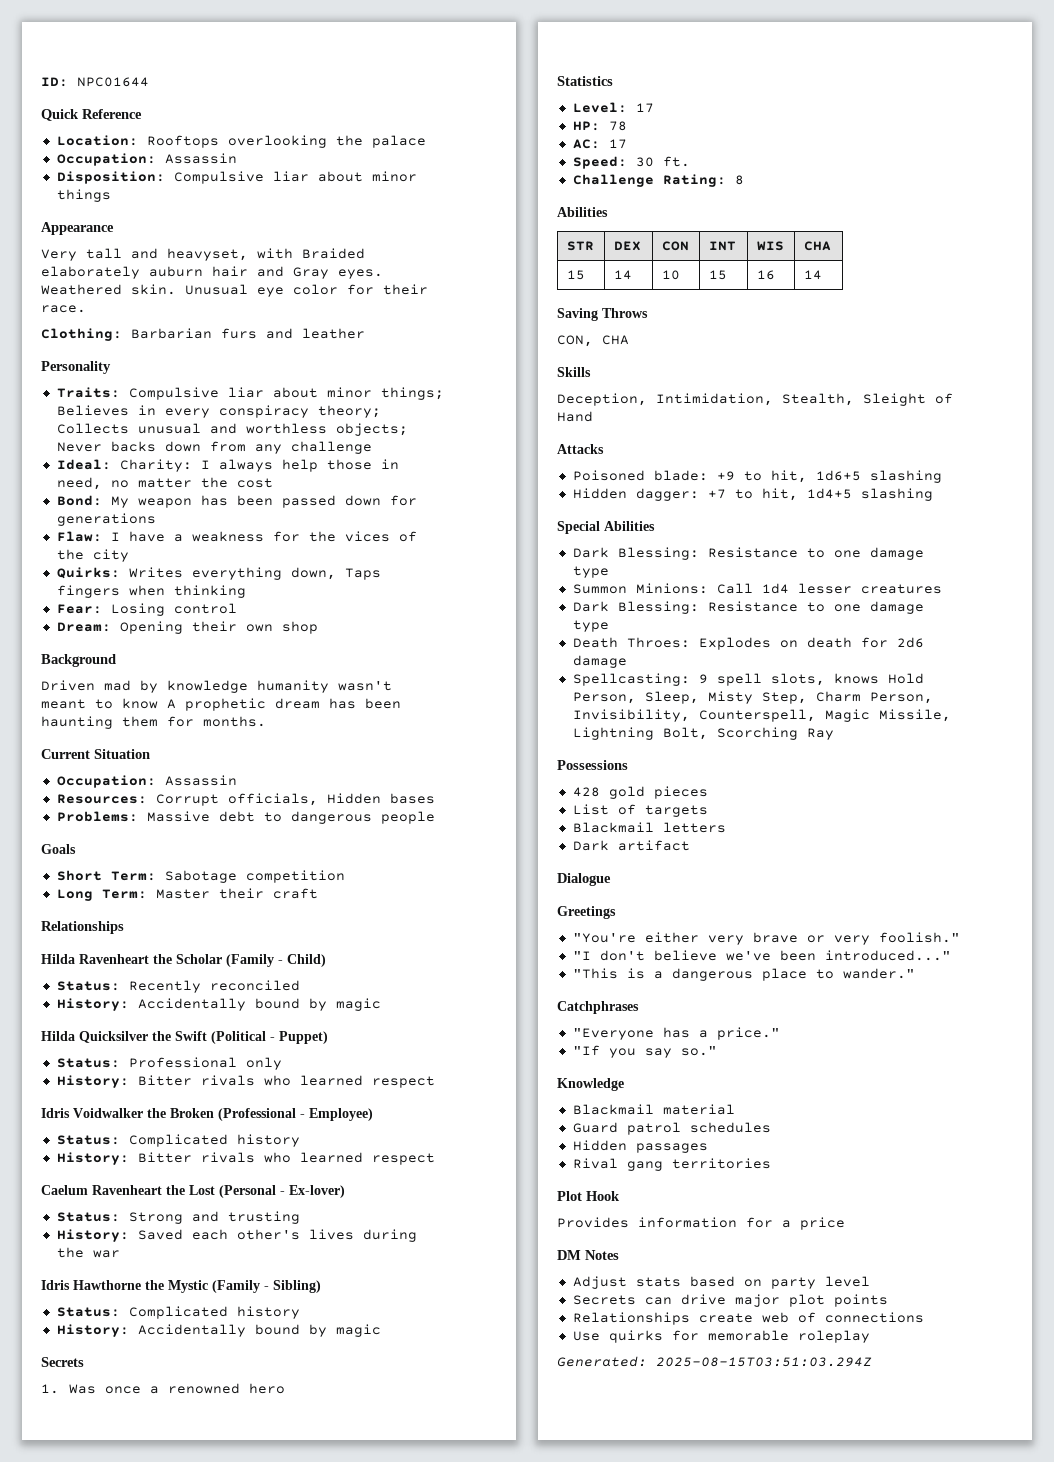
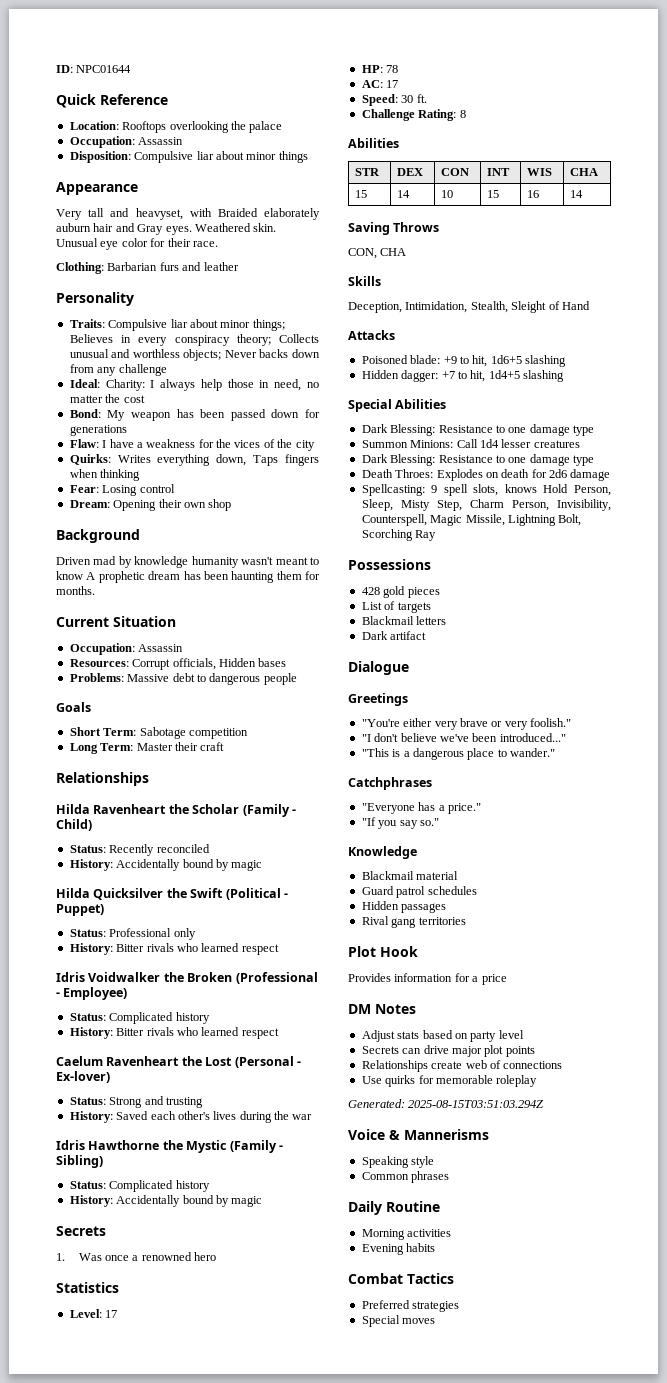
+ Voice & Mannerisms
+ Speaking style
+ Common phrases
+ Daily Routine
+ Morning activities
+ Evening habits
+ Combat Tactics
+ Preferred strategies
+ Special moves

